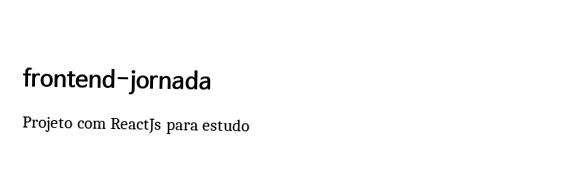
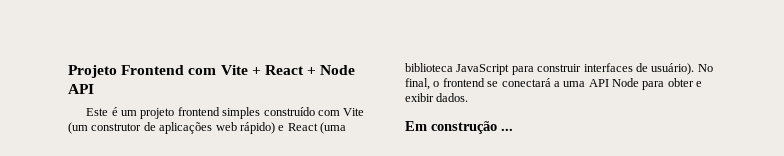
- frontend-jornada
- Projeto com ReactJs para estudo
+ Projeto Frontend com Vite + React + Node API
+ Este é um projeto frontend simples construído com Vite (um construtor de aplicações web rápido) e React (uma biblioteca JavaScript para construir interfaces de usuário). No final, o frontend se conectará a uma API Node para obter e exibir dados.
+ Em construção ...

